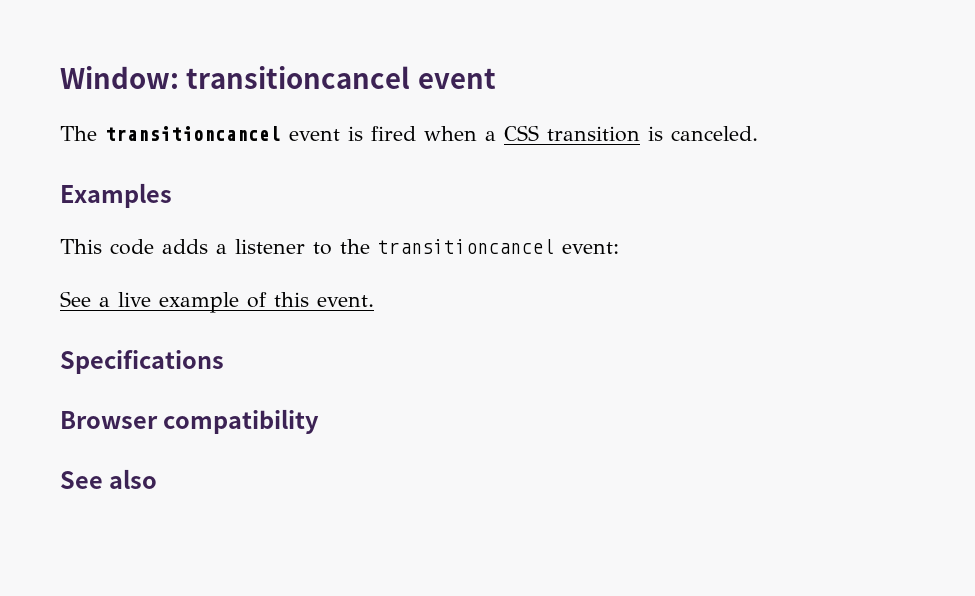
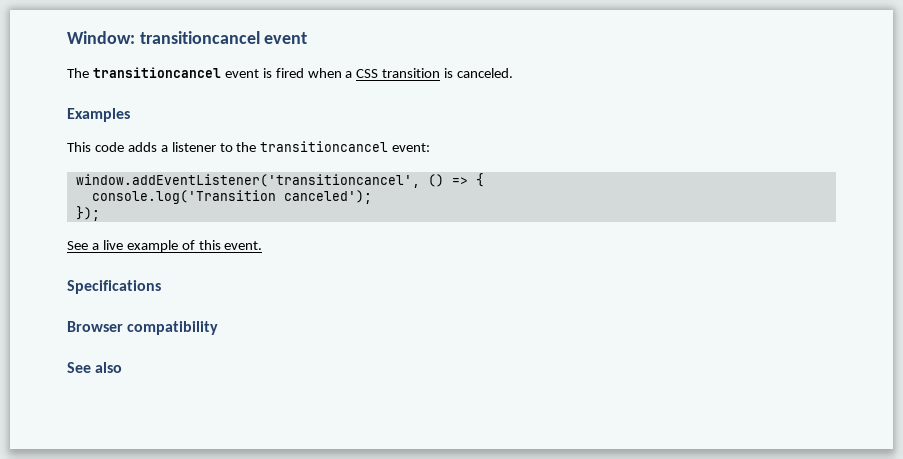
+ window.addEventListener('transitioncancel', () => {
+ console.log('Transition canceled');
+ });

